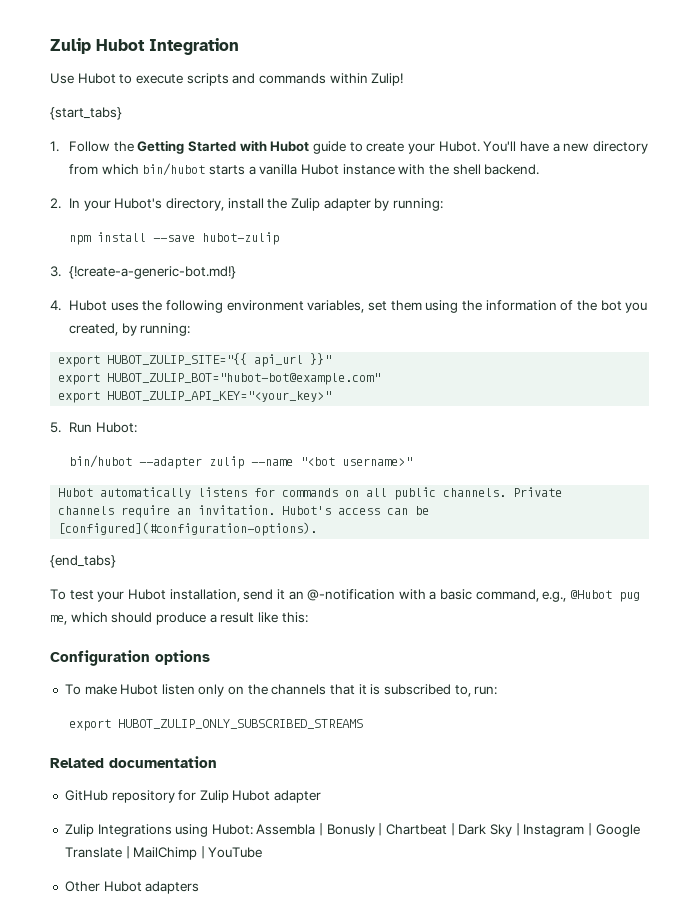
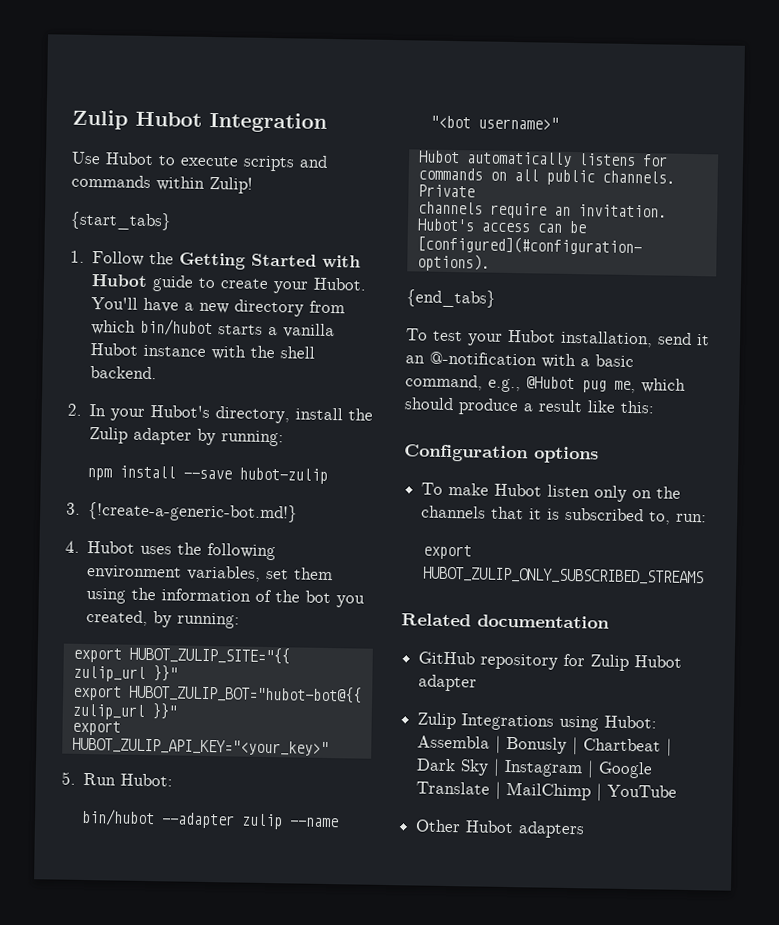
- export HUBOT_ZULIP_SITE="{{ api_url }}"
- export HUBOT_ZULIP_BOT="hubot-bot@example.com"
+ export HUBOT_ZULIP_SITE="{{ zulip_url }}"
+ export HUBOT_ZULIP_BOT="hubot-bot@{{ zulip_url }}"

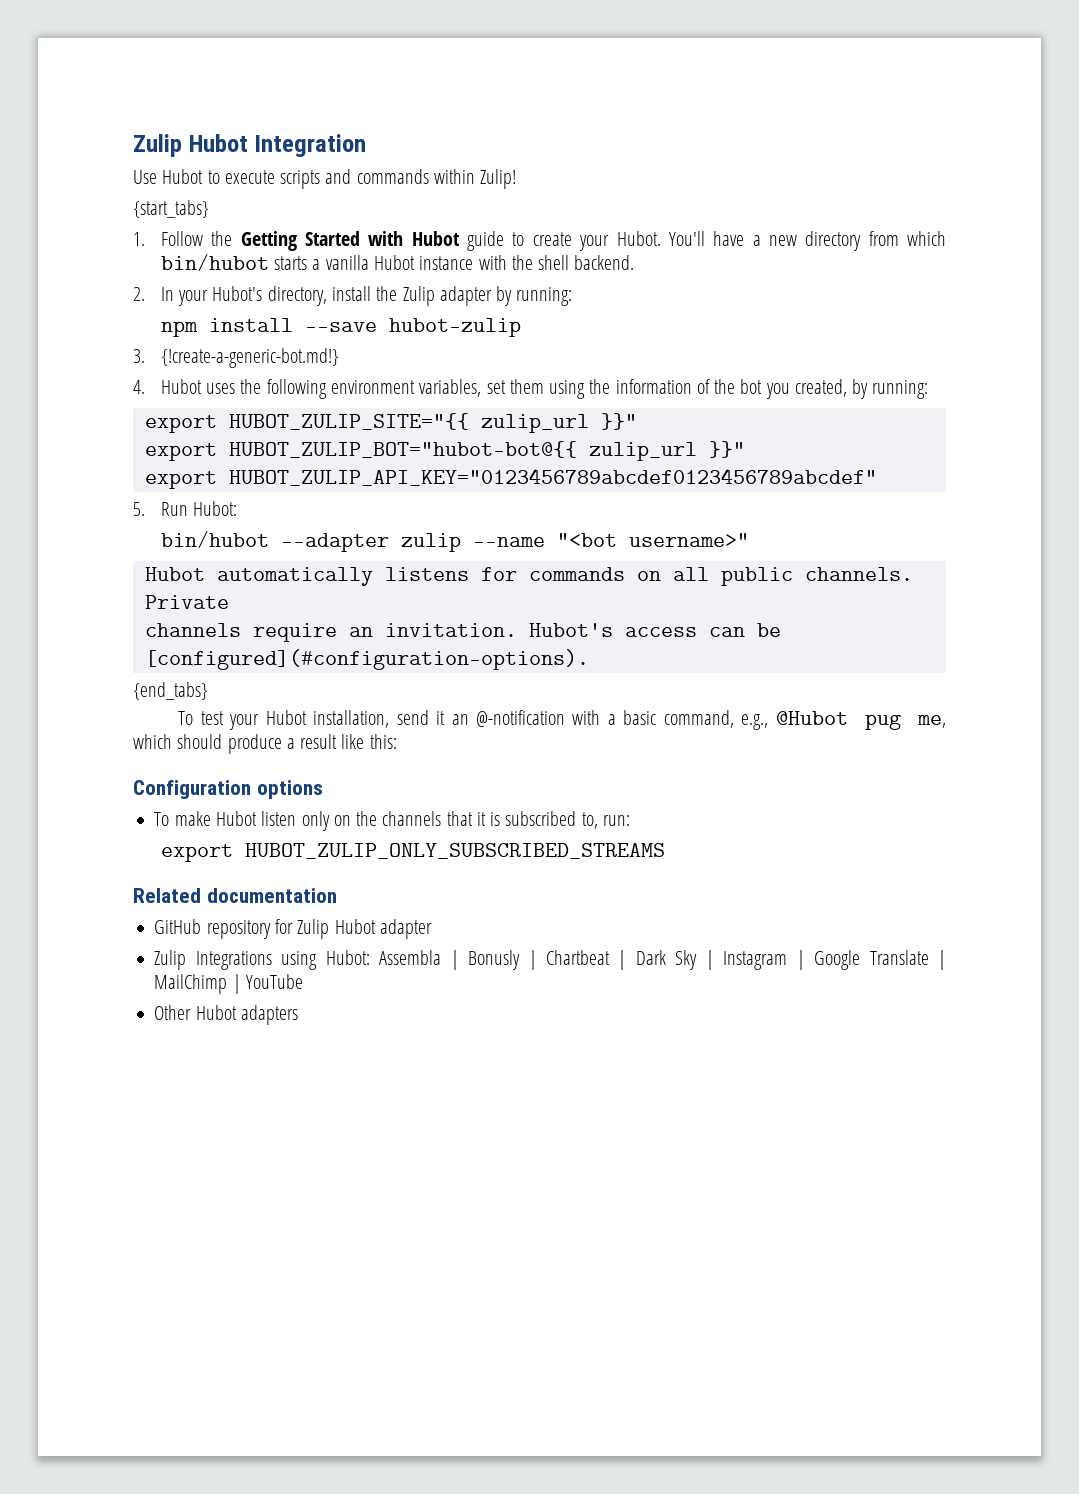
- export HUBOT_ZULIP_API_KEY="<your_key>"
+ export HUBOT_ZULIP_API_KEY="0123456789abcdef0123456789abcdef"

